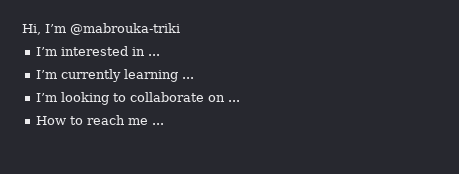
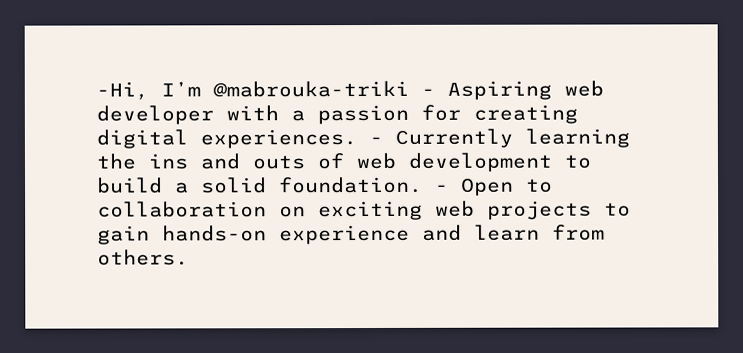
- Hi, I’m @mabrouka-triki
- I’m interested in ...
- I’m currently learning ...
- I’m looking to collaborate on ...
- How to reach me ...
+ -Hi, I’m @mabrouka-triki - Aspiring web developer with a passion for creating digital experiences. - Currently learning the ins and outs of web development to build a solid foundation. - Open to collaboration on exciting web projects to gain hands-on experience and learn from others.

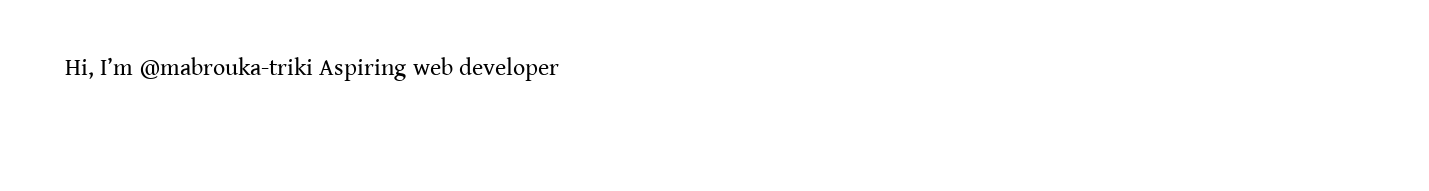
- -Hi, I’m @mabrouka-triki - Aspiring web developer with a passion for creating digital experiences. - Currently learning the ins and outs of web development to build a solid foundation. - Open to collaboration on exciting web projects to gain hands-on experience and learn from others.
+ Hi, I’m @mabrouka-triki Aspiring web developer

